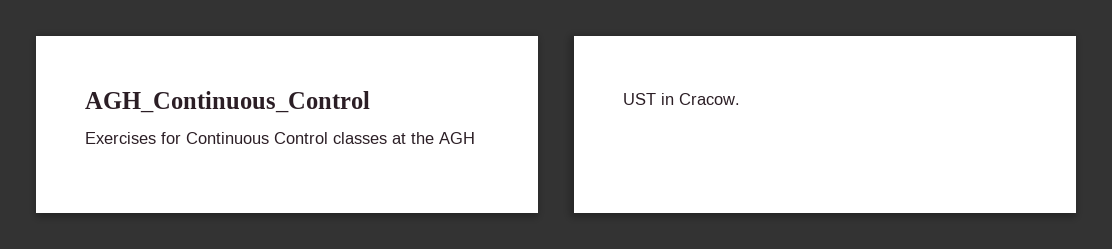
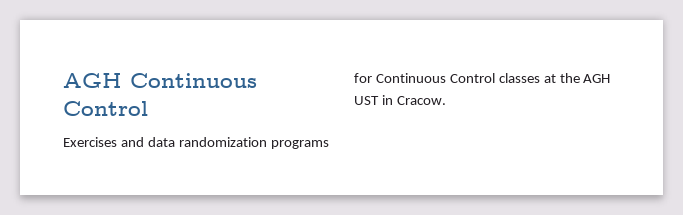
- AGH_Continuous_Control
- Exercises for Continuous Control classes at the AGH UST in Cracow.
+ AGH Continuous Control
+ Exercises and data randomization programs for Continuous Control classes at the AGH UST in Cracow.

